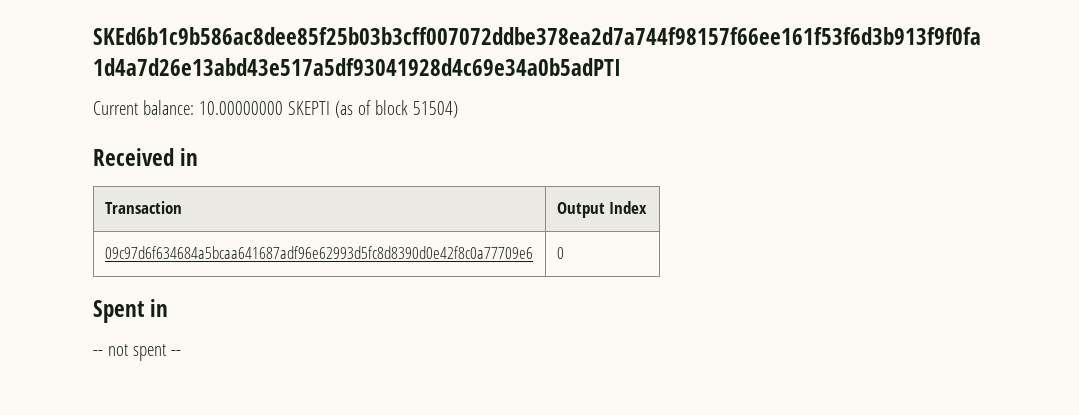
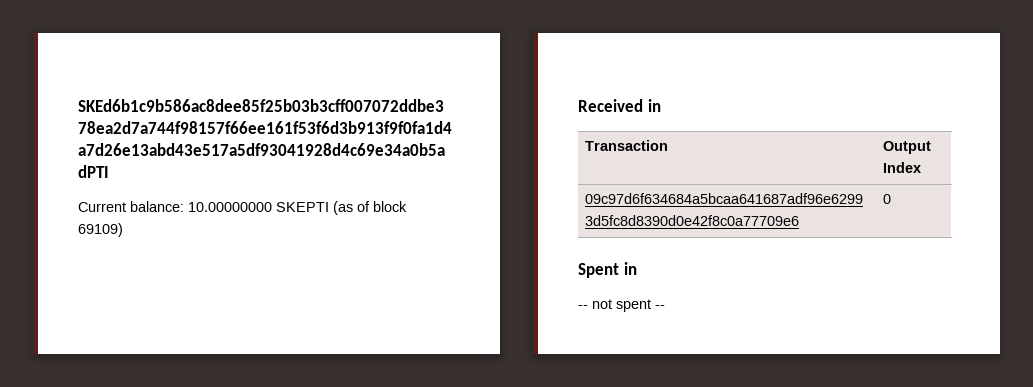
- Current balance: 10.00000000 SKEPTI (as of block 51504)
+ Current balance: 10.00000000 SKEPTI (as of block 69109)

